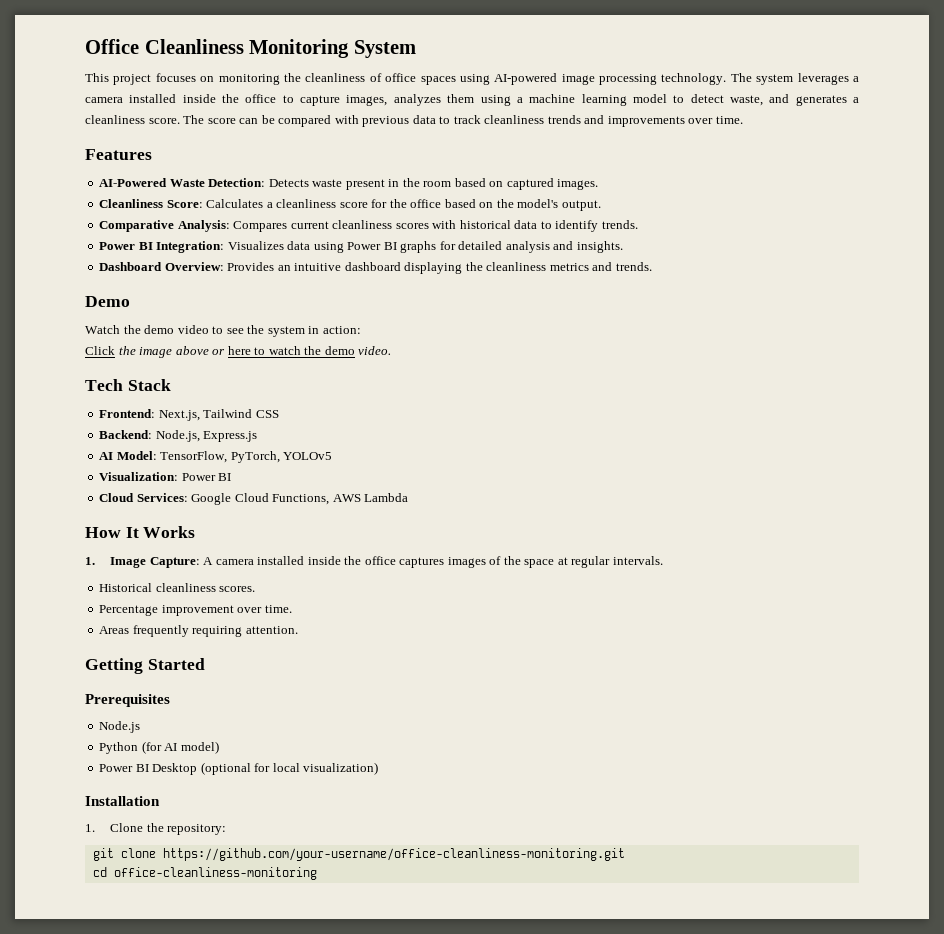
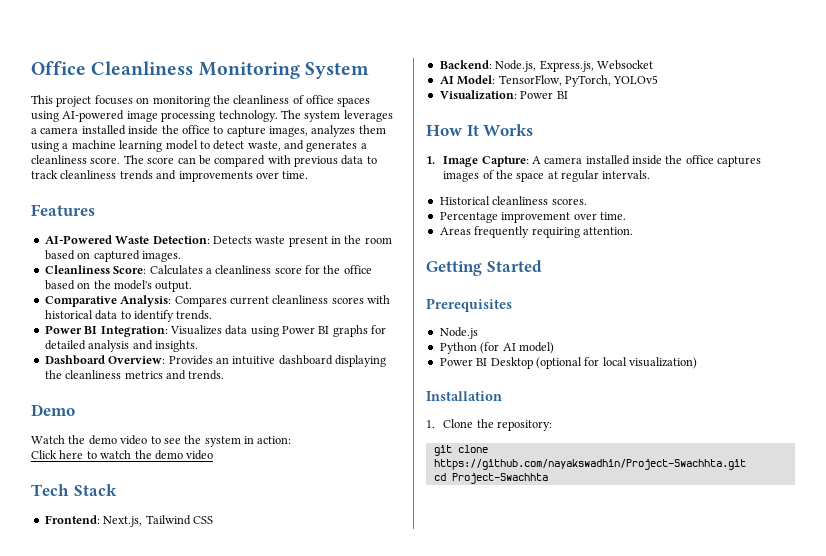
- Click the image above or here to watch the demo video.
+ Click here to watch the demo video
- Backend: Node.js, Express.js
+ Backend: Node.js, Express.js, Websocket
- Cloud Services: Google Cloud Functions, AWS Lambda
- git clone https://github.com/your-username/office-cleanliness-monitoring.git
+ git clone https://github.com/nayakswadhin/Project-Swachhta.git
- cd office-cleanliness-monitoring
+ cd Project-Swachhta

